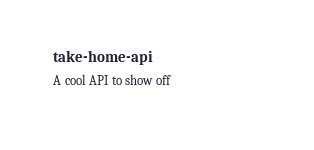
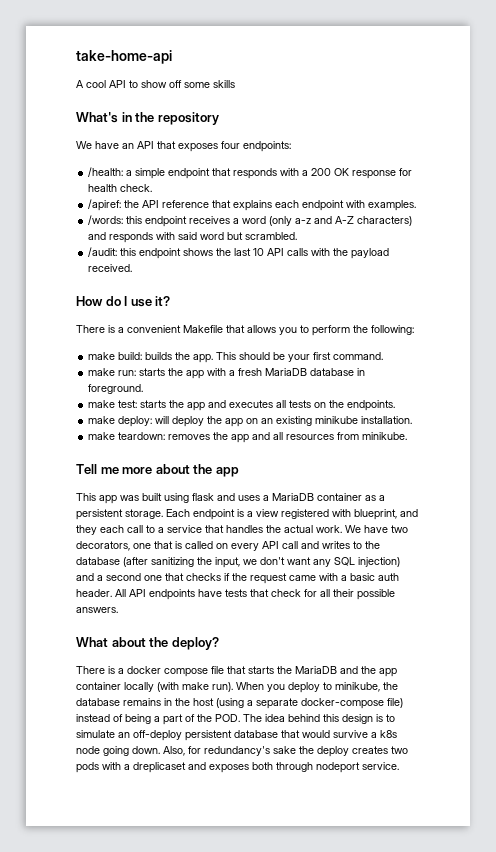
- A cool API to show off
+ A cool API to show off some skills
+ What's in the repository
+ We have an API that exposes four endpoints:
+ /health: a simple endpoint that responds with a 200 OK response for health check.
+ /apiref: the API reference that explains each endpoint with examples.
+ /words: this endpoint receives a word (only a-z and A-Z characters) and responds with said word but scrambled.
+ /audit: this endpoint shows the last 10 API calls with the payload received.
+ How do I use it?
+ There is a convenient Makefile that allows you to perform the following:
+ make build: builds the app. This should be your first command.
+ make run: starts the app with a fresh MariaDB database in foreground.
+ make test: starts the app and executes all tests on the endpoints.
+ make deploy: will deploy the app on an existing minikube installation.
+ make teardown: removes the app and all resources from minikube.
+ Tell me more about the app
+ This app was built using flask and uses a MariaDB container as a persistent storage. Each endpoint is a view registered with blueprint, and they each call to a service that handles the actual work. We have two decorators, one that is called on every API call and writes to the database (after sanitizing the input, we don't want any SQL injection) and a second one that checks if the request came with a basic auth header. All API endpoints have tests that check for all their possible answers.
+ What about the deploy?
+ There is a docker compose file that starts the MariaDB and the app container locally (with make run). When you deploy to minikube, the database remains in the host (using a separate docker-compose file) instead of being a part of the POD. The idea behind this design is to simulate an off-deploy persistent database that would survive a k8s node going down. Also, for redundancy's sake the deploy creates two pods with a dreplicaset and exposes both through nodeport service.

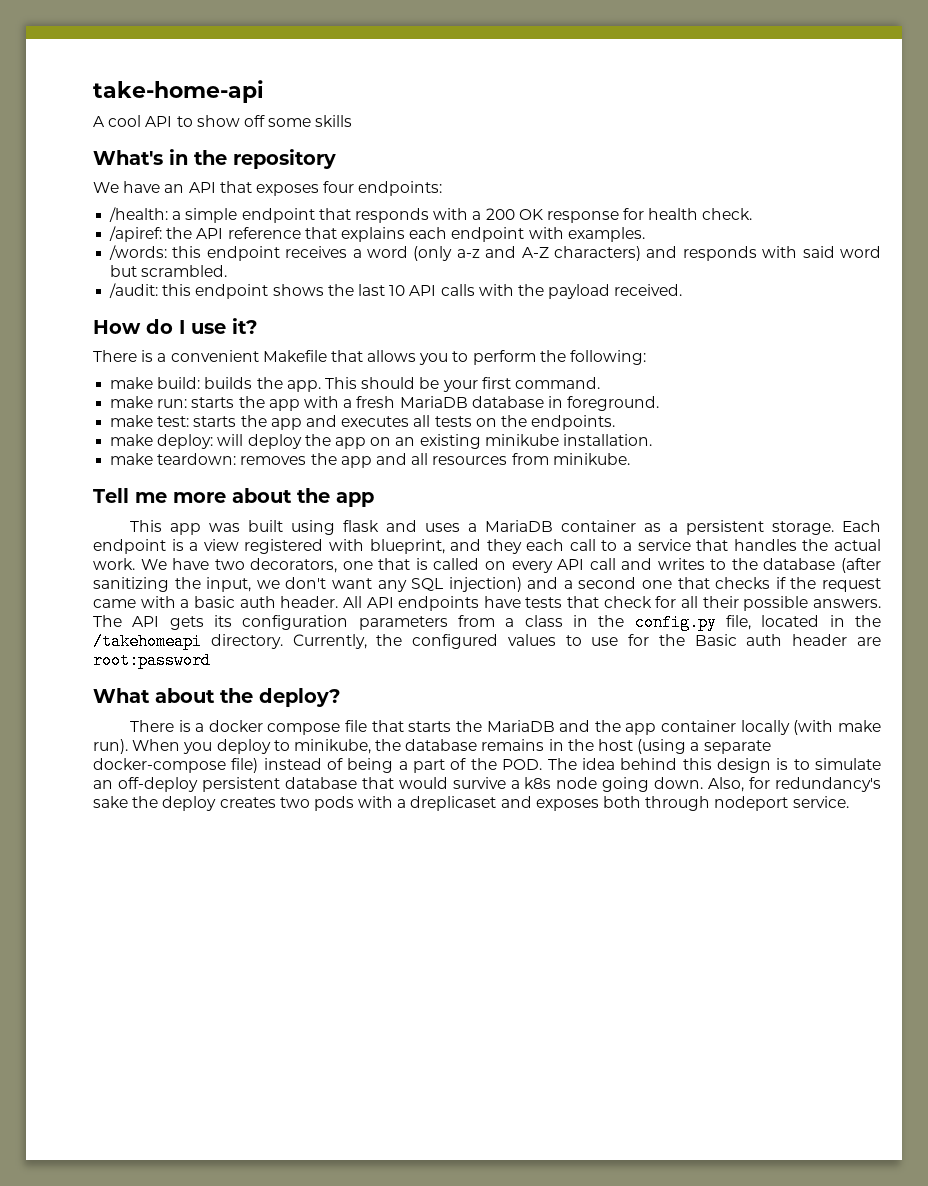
+ The API gets its configuration parameters from a class in the config.py file, located in the /takehomeapi directory. Currently, the configured values to use for the Basic auth header are root:password

